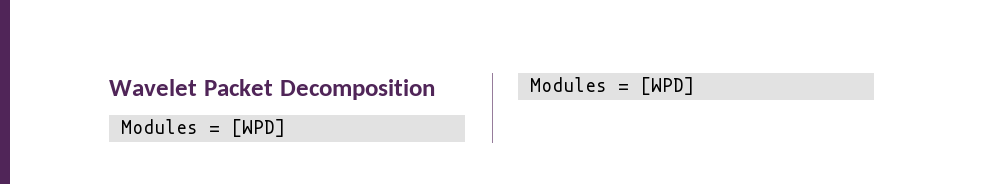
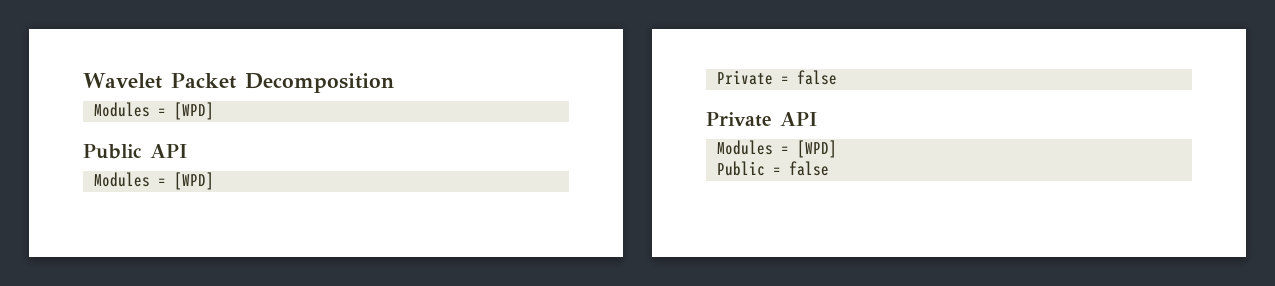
  Wavelet Packet Decomposition
  Modules = [WPD]
+ Public API
  Modules = [WPD]
+ Private = false
+ Private API
+ Modules = [WPD]
+ Public = false

